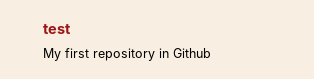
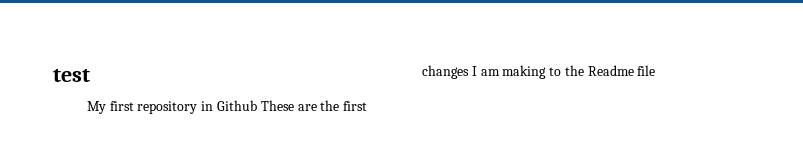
- My first repository in Github
+ My first repository in Github These are the first changes I am making to the Readme file

